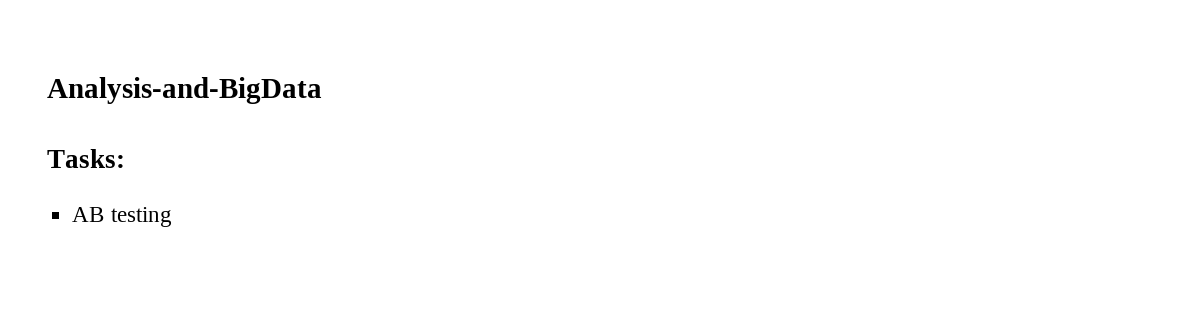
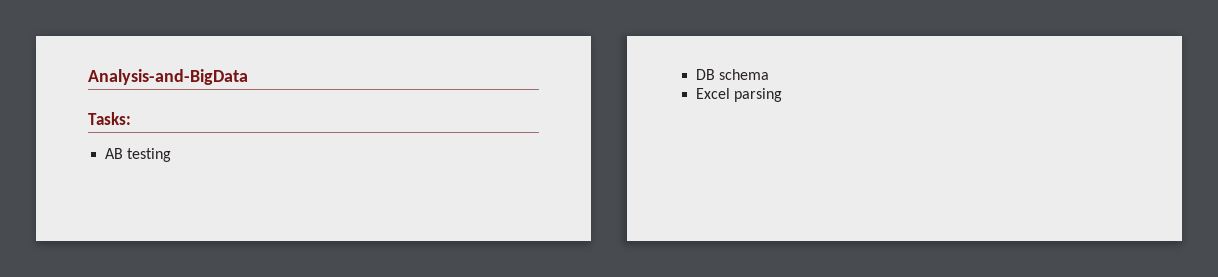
+ DB schema
+ Excel parsing

